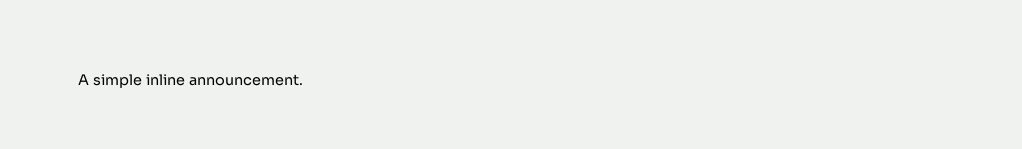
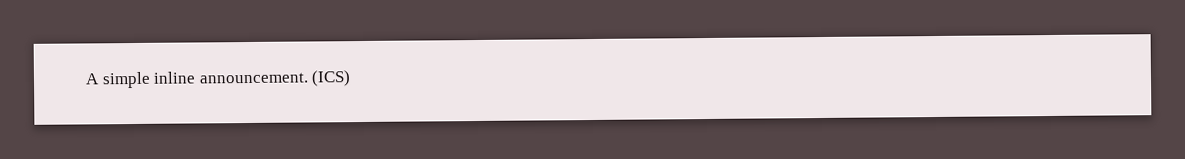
+ (ICS)

